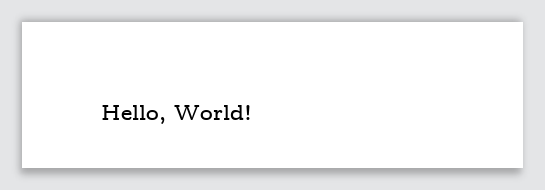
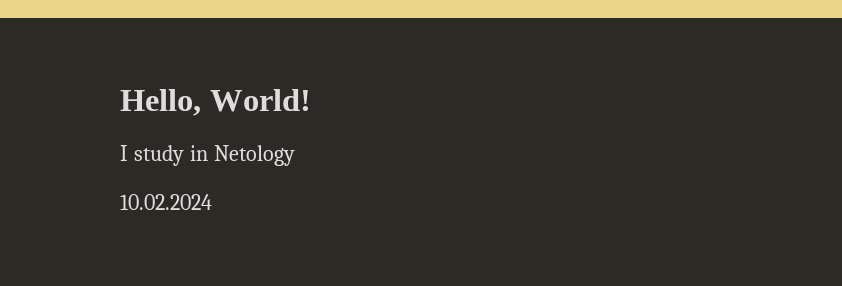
+ I study in Netology
+ 10.02.2024

